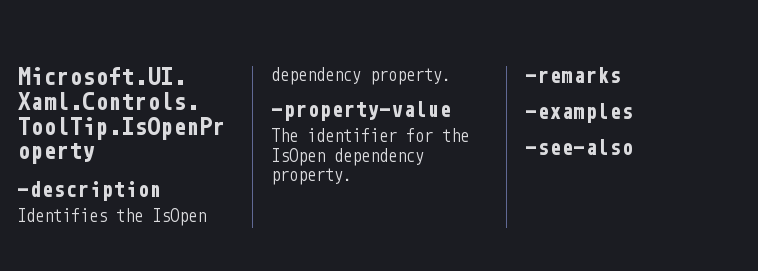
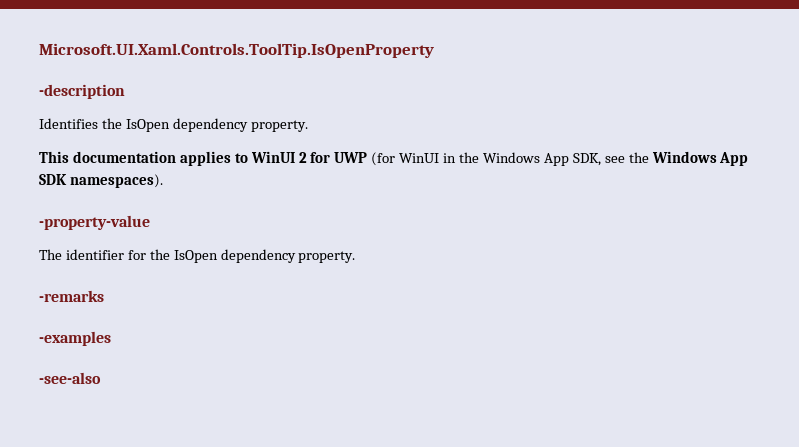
+ This documentation applies to WinUI 2 for UWP (for WinUI in the Windows App SDK, see the Windows App SDK namespaces).

